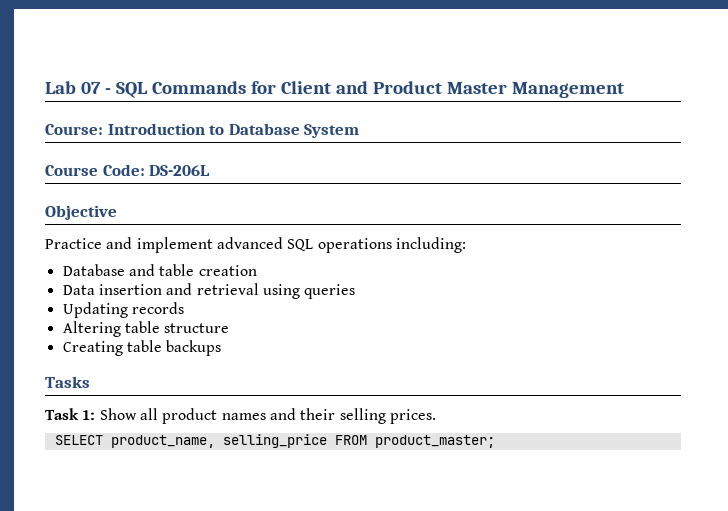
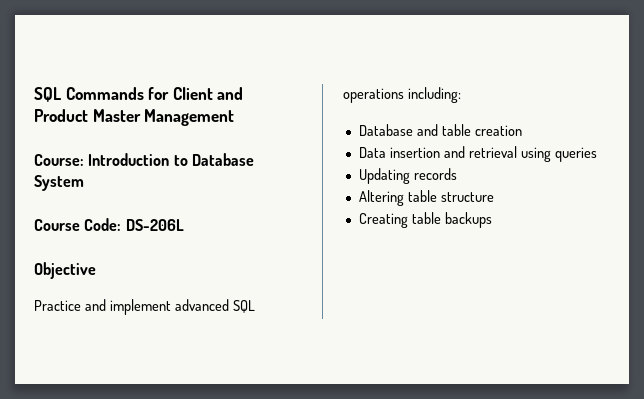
- Lab 07 - SQL Commands for Client and Product Master Management
+ SQL Commands for Client and Product Master Management
- Tasks
- Task 1: Show all product names and their selling prices.
- SELECT product_name, selling_price FROM product_master;

